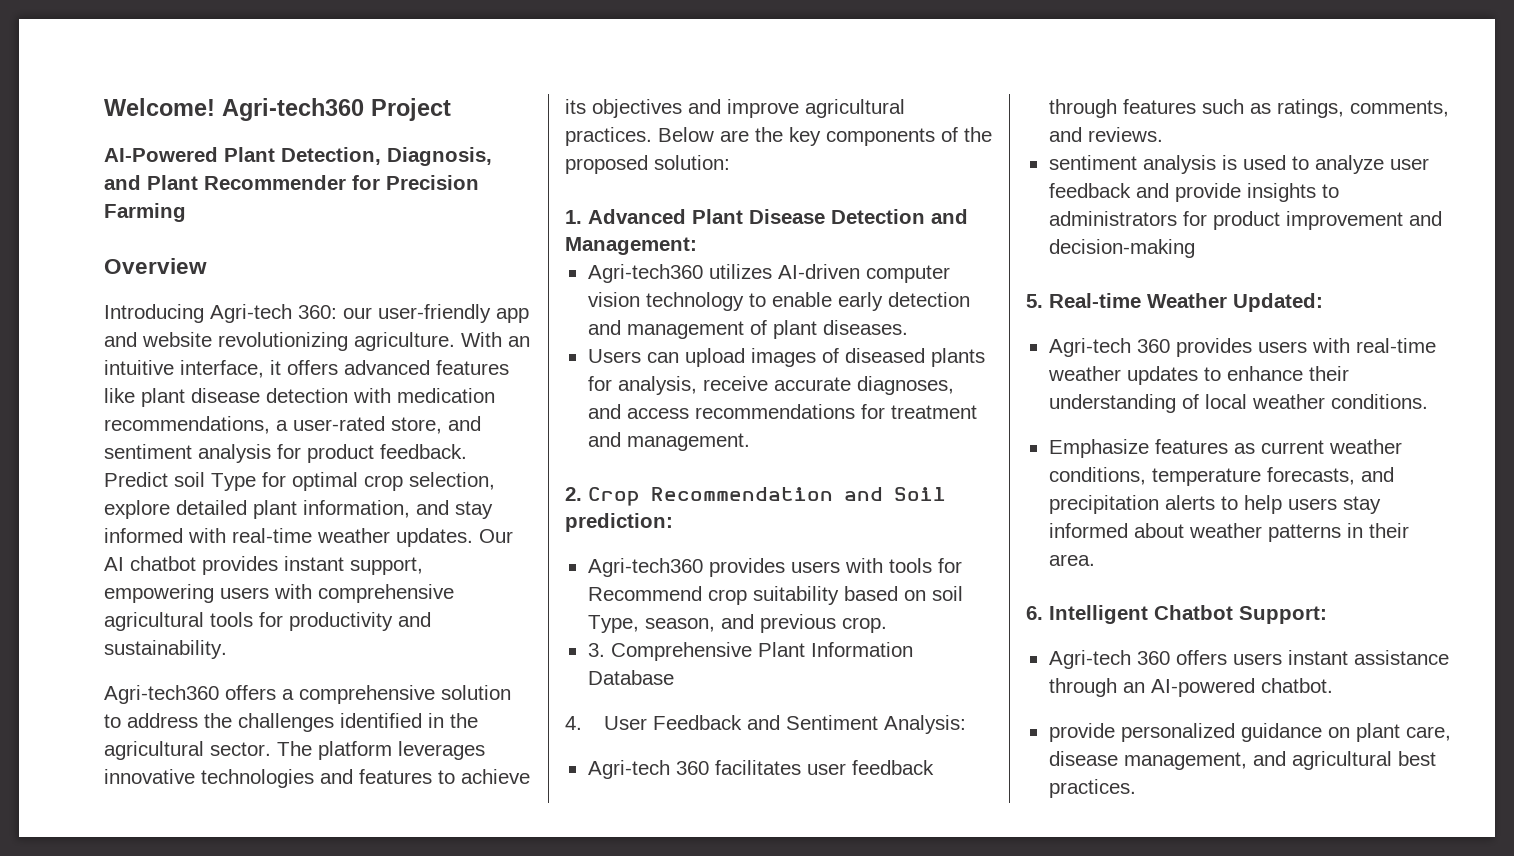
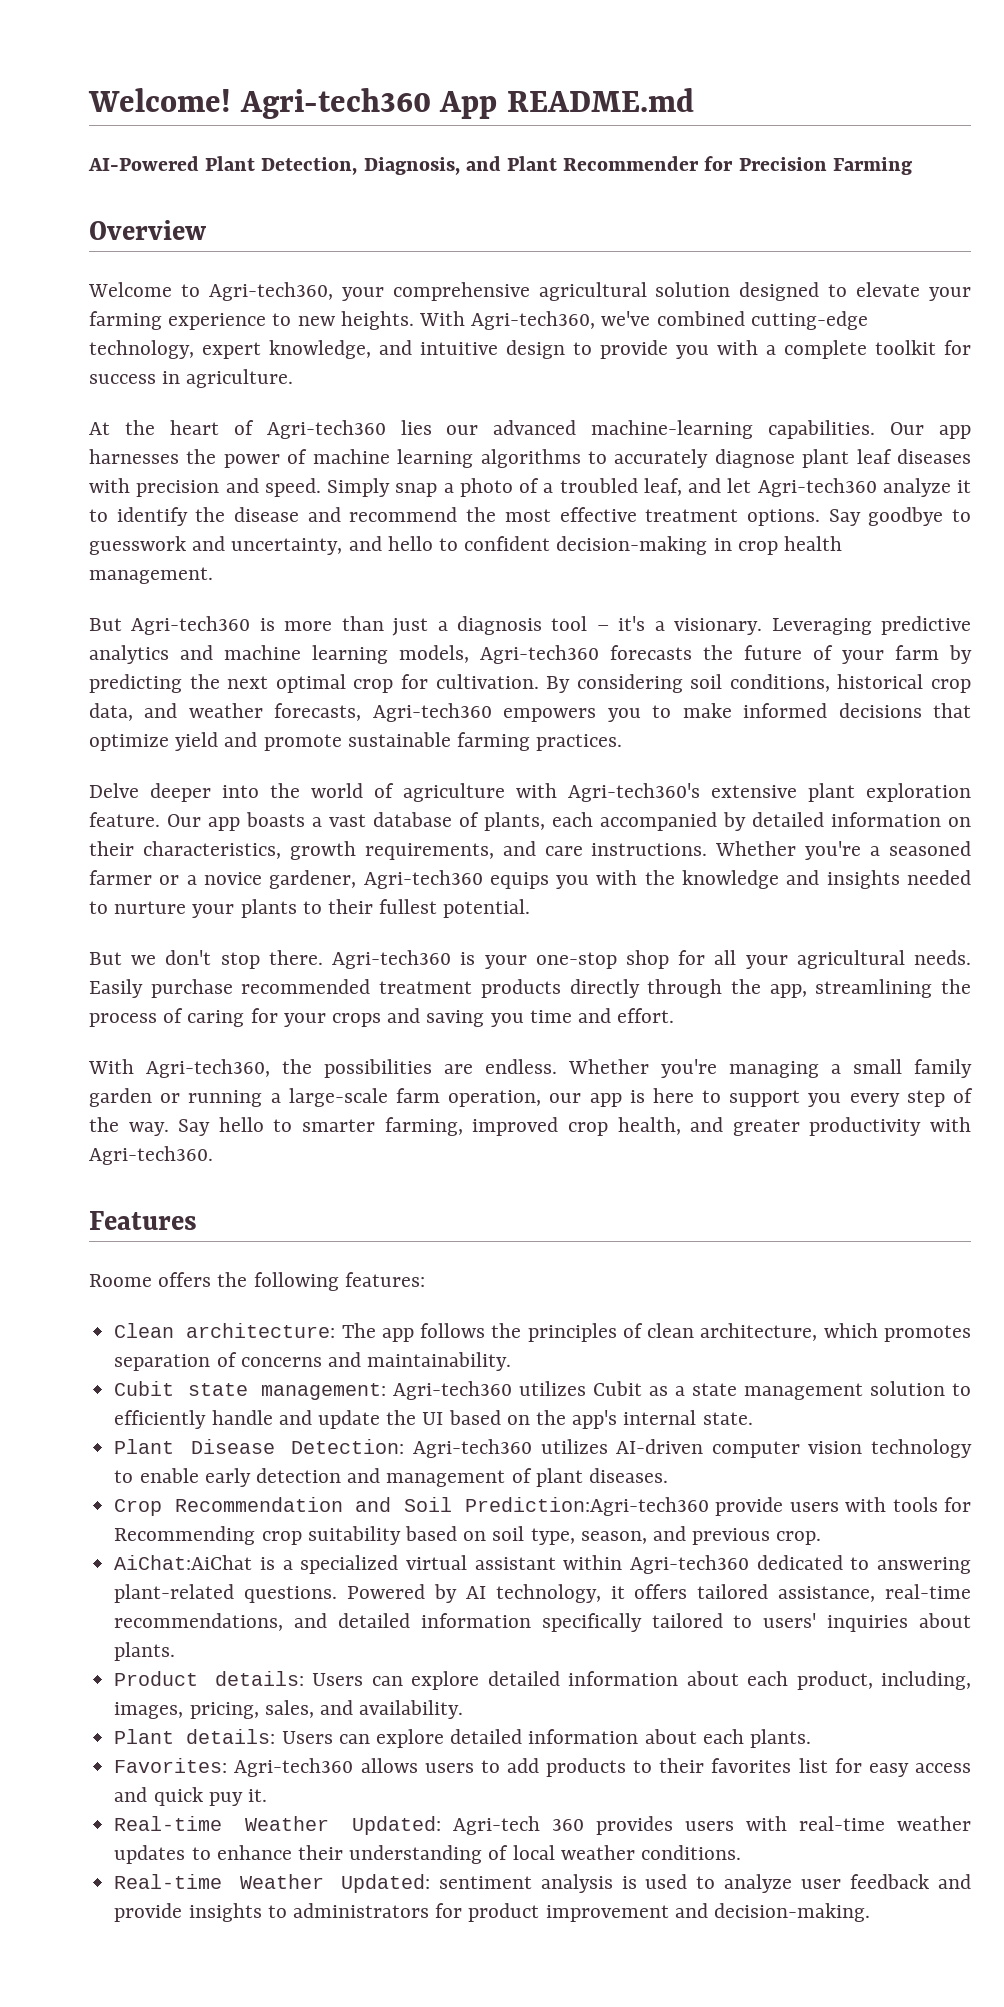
- Agri-tech360 Project
+ Agri-tech360 App README.md
- Introducing Agri-tech 360: our user-friendly app and website revolutionizing agriculture. With an intuitive interface, it offers advanced features like plant disease detection with medication recommendations, a user-rated store, and sentiment analysis for product feedback. Predict soil Type for optimal crop selection, explore detailed plant information, and stay informed with real-time weather updates. Our AI chatbot provides instant support, empowering users with comprehensive agricultural tools for productivity and sustainability.
- Agri-tech360 offers a comprehensive solution to address the challenges identified in the agricultural sector. The platform leverages innovative technologies and features to achieve its objectives and improve agricultural practices. Below are the key components of the proposed solution:
- 1. Advanced Plant Disease Detection and Management:
- Agri-tech360 utilizes AI-driven computer vision technology to enable early detection and management of plant diseases.
+ Welcome to Agri-tech360, your comprehensive agricultural solution designed to elevate your farming experience to new heights. With Agri-tech360, we've combined cutting-edge technology, expert knowledge, and intuitive design to provide you with a complete toolkit for success in agriculture.
+ At the heart of Agri-tech360 lies our advanced machine-learning capabilities. Our app harnesses the power of machine learning algorithms to accurately diagnose plant leaf diseases with precision and speed. Simply snap a photo of a troubled leaf, and let Agri-tech360 analyze it to identify the disease and recommend the most effective treatment options. Say goodbye to guesswork and uncertainty, and hello to confident decision-making in crop health management.
+ But Agri-tech360 is more than just a diagnosis tool – it's a visionary. Leveraging predictive analytics and machine learning models, Agri-tech360 forecasts the future of your farm by predicting the next optimal crop for cultivation. By considering soil conditions, historical crop data, and weather forecasts, Agri-tech360 empowers you to make informed decisions that optimize yield and promote sustainable farming practices.
+ Delve deeper into the world of agriculture with Agri-tech360's extensive plant exploration feature. Our app boasts a vast database of plants, each accompanied by detailed information on their characteristics, growth requirements, and care instructions. Whether you're a seasoned farmer or a novice gardener, Agri-tech360 equips you with the knowledge and insights needed to nurture your plants to their fullest potential.
+ But we don't stop there. Agri-tech360 is your one-stop shop for all your agricultural needs. Easily purchase recommended treatment products directly through the app, streamlining the process of caring for your crops and saving you time and effort.
+ With Agri-tech360, the possibilities are endless. Whether you're managing a small family garden or running a large-scale farm operation, our app is here to support you every step of the way. Say hello to smarter farming, improved crop health, and greater productivity with Agri-tech360.
+ Features
+ Roome offers the following features:
+ Clean architecture: The app follows the principles of clean architecture, which promotes separation of concerns and maintainability.
+ Cubit state management: Agri-tech360 utilizes Cubit as a state management solution to efficiently handle and update the UI based on the app's internal state.
+ Plant Disease Detection: Agri-tech360 utilizes AI-driven computer vision technology to enable early detection and management of plant diseases.
- Users can upload images of diseased plants for analysis, receive accurate diagnoses, and access recommendations for treatment and management.
- 2. Crop Recommendation and Soil prediction:
- Agri-tech360 provides users with tools for Recommend crop suitability based on soil Type, season, and previous crop.
+ Crop Recommendation and Soil Prediction:Agri-tech360 provide users with tools for Recommending crop suitability based on soil type, season, and previous crop.
- 3. Comprehensive Plant Information Database
- 4. User Feedback and Sentiment Analysis:
- Agri-tech 360 facilitates user feedback through features such as ratings, comments, and reviews.
- sentiment analysis is used to analyze user feedback and provide insights to administrators for product improvement and decision-making
- 5. Real-time Weather Updated:
- Agri-tech 360 provides users with real-time weather updates to enhance their understanding of local weather conditions.
- Emphasize features as current weather conditions, temperature forecasts, and precipitation alerts to help users stay informed about weather patterns in their area.
- 6. Intelligent Chatbot Support:
- Agri-tech 360 offers users instant assistance through an AI-powered chatbot.
- provide personalized guidance on plant care, disease management, and agricultural best practices.
+ AiChat:AiChat is a specialized virtual assistant within Agri-tech360 dedicated to answering plant-related questions. Powered by AI technology, it offers tailored assistance, real-time recommendations, and detailed information specifically tailored to users' inquiries about plants.
+ Product details: Users can explore detailed information about each product, including, images, pricing, sales, and availability.
+ Plant details: Users can explore detailed information about each plants.
+ Favorites: Agri-tech360 allows users to add products to their favorites list for easy access and quick puy it.
+ Real-time Weather Updated: Agri-tech 360 provides users with real-time weather updates to enhance their understanding of local weather conditions.
+ Real-time Weather Updated: sentiment analysis is used to analyze user feedback and provide insights to administrators for product improvement and decision-making.

